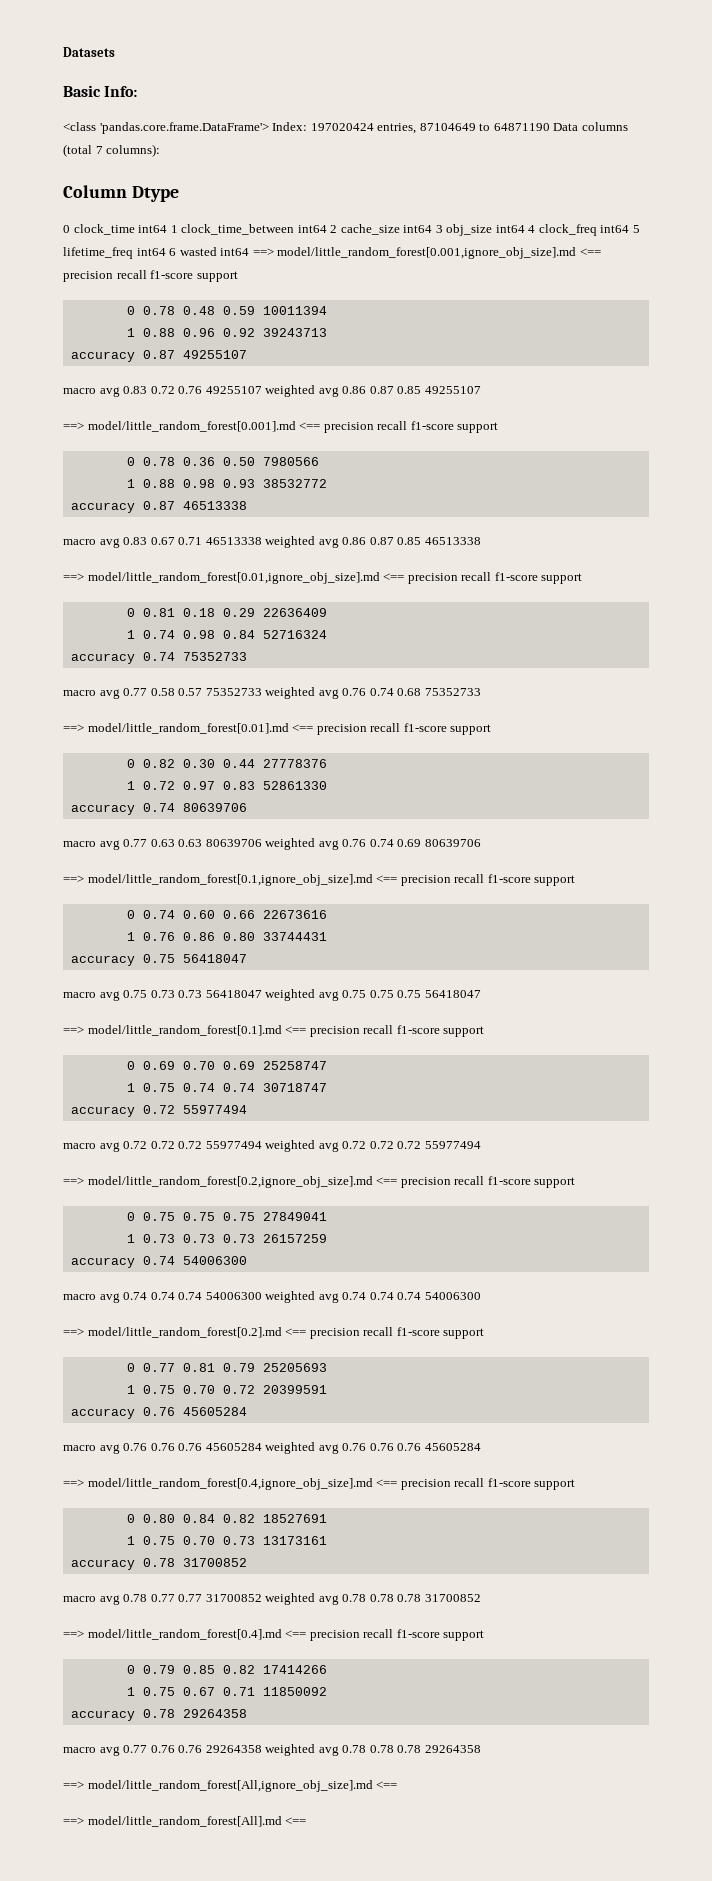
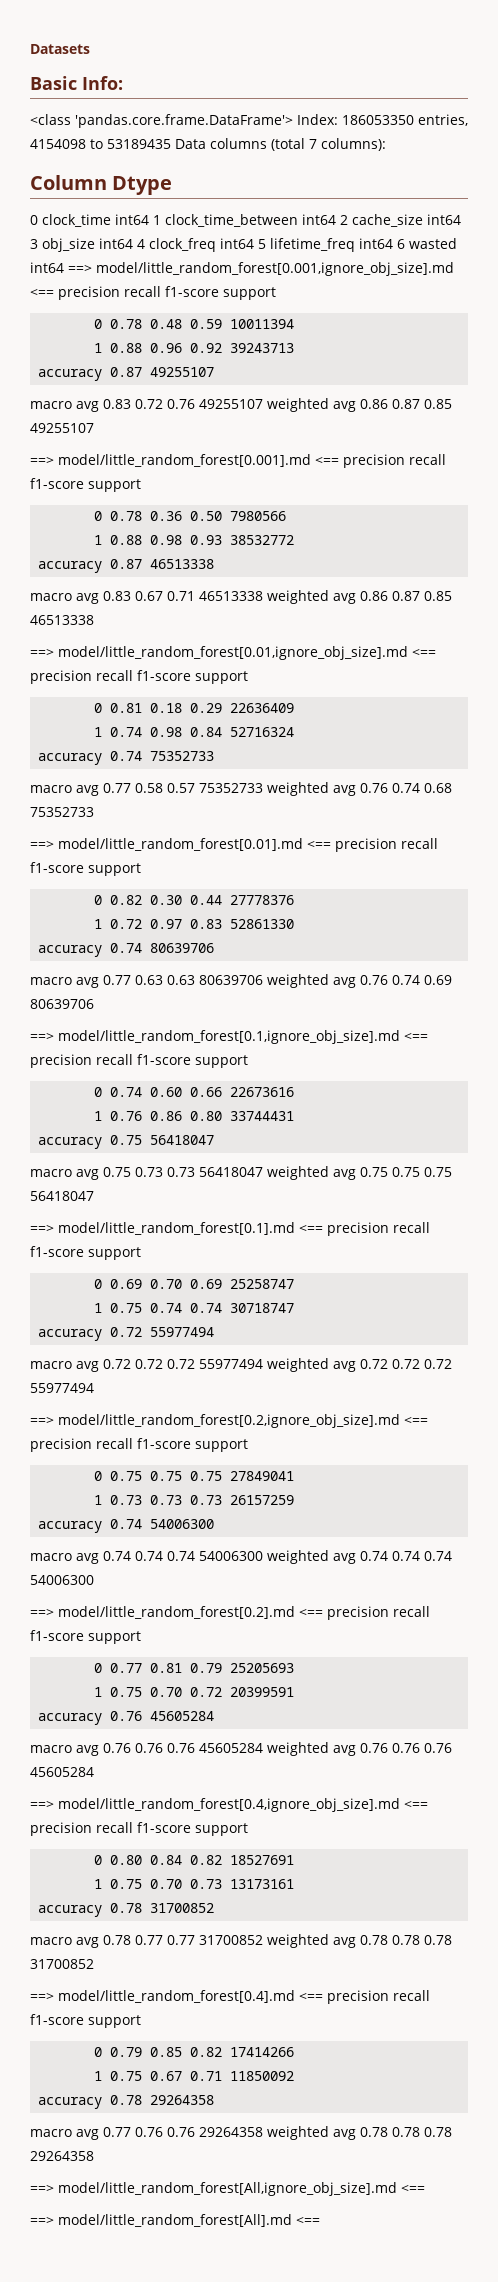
- <class 'pandas.core.frame.DataFrame'> Index: 197020424 entries, 87104649 to 64871190 Data columns (total 7 columns):
+ <class 'pandas.core.frame.DataFrame'> Index: 186053350 entries, 4154098 to 53189435 Data columns (total 7 columns):

